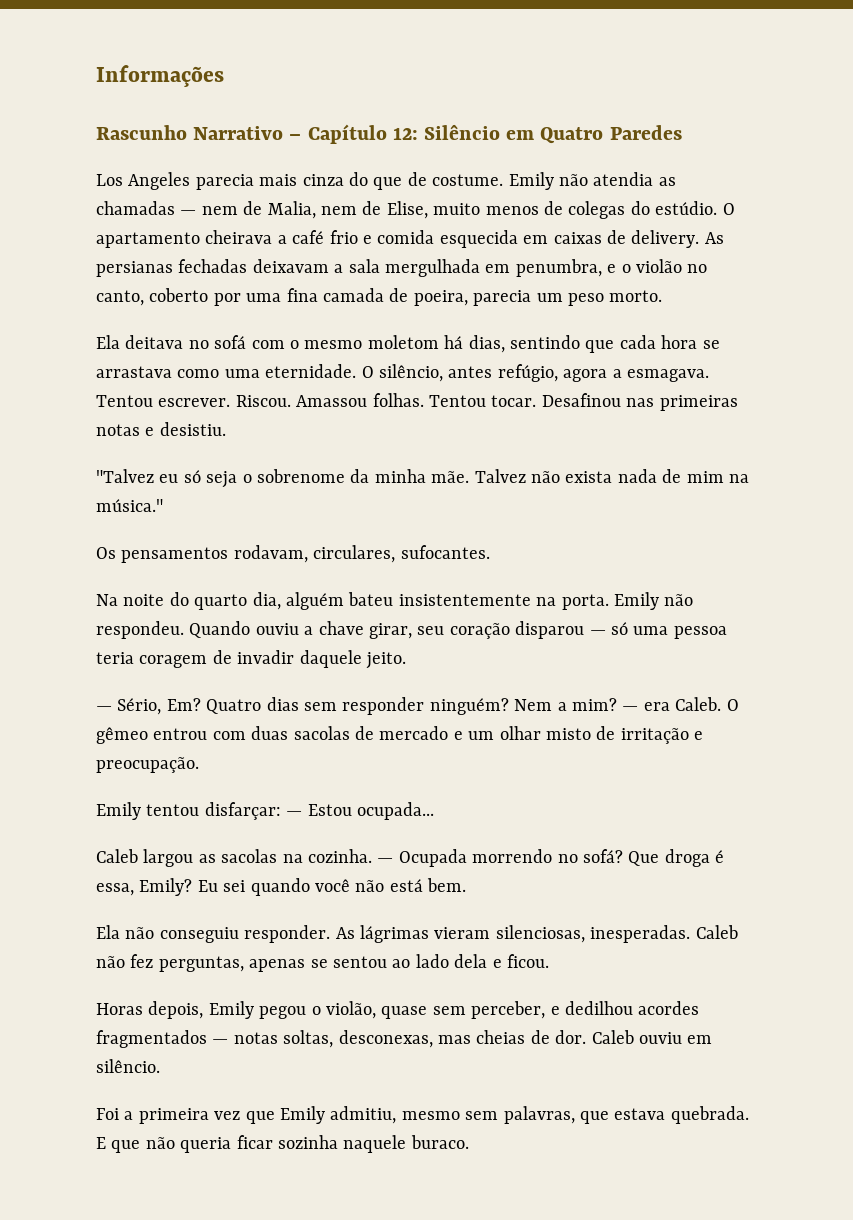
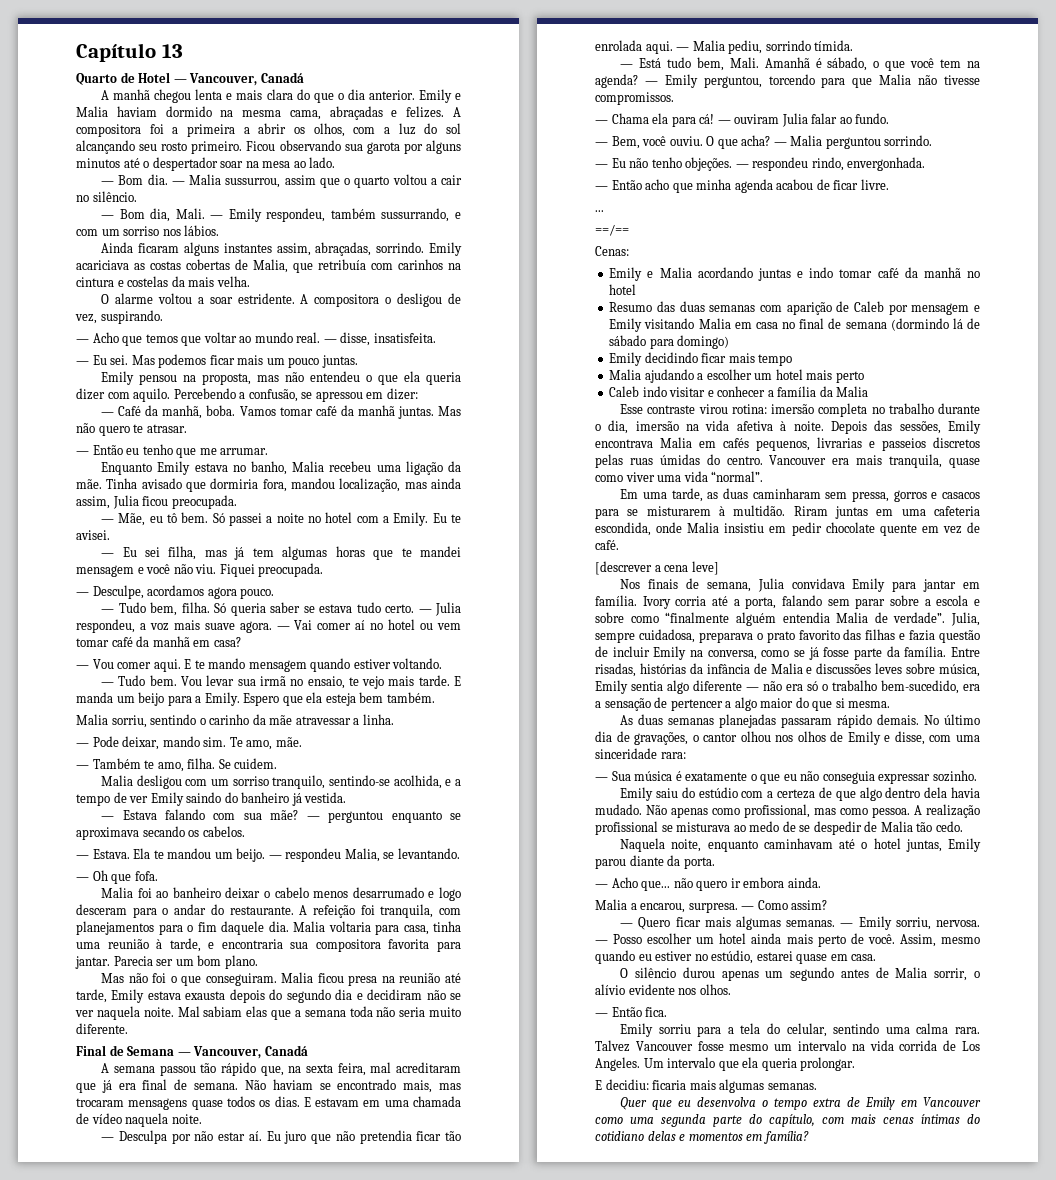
- Informações
- Rascunho Narrativo – Capítulo 12: Silêncio em Quatro Paredes
- Los Angeles parecia mais cinza do que de costume. Emily não atendia as chamadas — nem de Malia, nem de Elise, muito menos de colegas do estúdio. O apartamento cheirava a café frio e comida esquecida em caixas de delivery. As persianas fechadas deixavam a sala mergulhada em penumbra, e o violão no canto, coberto por uma fina camada de poeira, parecia um peso morto.
- Ela deitava no sofá com o mesmo moletom há dias, sentindo que cada hora se arrastava como uma eternidade. O silêncio, antes refúgio, agora a esmagava. Tentou escrever. Riscou. Amassou folhas. Tentou tocar. Desafinou nas primeiras notas e desistiu.
- "Talvez eu só seja o sobrenome da minha mãe. Talvez não exista nada de mim na música."
- Os pensamentos rodavam, circulares, sufocantes.
- Na noite do quarto dia, alguém bateu insistentemente na porta. Emily não respondeu. Quando ouviu a chave girar, seu coração disparou — só uma pessoa teria coragem de invadir daquele jeito.
- — Sério, Em? Quatro dias sem responder ninguém? Nem a mim? — era Caleb. O gêmeo entrou com duas sacolas de mercado e um olhar misto de irritação e preocupação.
- Emily tentou disfarçar: — Estou ocupada...
- Caleb largou as sacolas na cozinha. — Ocupada morrendo no sofá? Que droga é essa, Emily? Eu sei quando você não está bem.
- Ela não conseguiu responder. As lágrimas vieram silenciosas, inesperadas. Caleb não fez perguntas, apenas se sentou ao lado dela e ficou.
- Horas depois, Emily pegou o violão, quase sem perceber, e dedilhou acordes fragmentados — notas soltas, desconexas, mas cheias de dor. Caleb ouviu em silêncio.
- Foi a primeira vez que Emily admitiu, mesmo sem palavras, que estava quebrada. E que não queria ficar sozinha naquele buraco.
+ Capítulo 13
+ Quarto de Hotel — Vancouver, Canadá
+ A manhã chegou lenta e mais clara do que o dia anterior. Emily e Malia haviam dormido na mesma cama, abraçadas e felizes. A compositora foi a primeira a abrir os olhos, com a luz do sol alcançando seu rosto primeiro. Ficou observando sua garota por alguns minutos até o despertador soar na mesa ao lado.
+ — Bom dia. — Malia sussurrou, assim que o quarto voltou a cair no silêncio.
+ — Bom dia, Mali. — Emily respondeu, também sussurrando, e com um sorriso nos lábios.
+ Ainda ficaram alguns instantes assim, abraçadas, sorrindo. Emily acariciava as costas cobertas de Malia, que retribuía com carinhos na cintura e costelas da mais velha.
+ O alarme voltou a soar estridente. A compositora o desligou de vez, suspirando.
+ — Acho que temos que voltar ao mundo real. — disse, insatisfeita.
+ — Eu sei. Mas podemos ficar mais um pouco juntas.
+ Emily pensou na proposta, mas não entendeu o que ela queria dizer com aquilo. Percebendo a confusão, se apressou em dizer:
+ — Café da manhã, boba. Vamos tomar café da manhã juntas. Mas não quero te atrasar.
+ — Então eu tenho que me arrumar.
+ Enquanto Emily estava no banho, Malia recebeu uma ligação da mãe. Tinha avisado que dormiria fora, mandou localização, mas ainda assim, Julia ficou preocupada.
+ — Mãe, eu tô bem. Só passei a noite no hotel com a Emily. Eu te avisei.
+ — Eu sei filha, mas já tem algumas horas que te mandei mensagem e você não viu. Fiquei preocupada.
+ — Desculpe, acordamos agora pouco.
+ — Tudo bem, filha. Só queria saber se estava tudo certo. — Julia respondeu, a voz mais suave agora. — Vai comer aí no hotel ou vem tomar café da manhã em casa?
+ — Vou comer aqui. E te mando mensagem quando estiver voltando.
+ — Tudo bem. Vou levar sua irmã no ensaio, te vejo mais tarde. E manda um beijo para a Emily. Espero que ela esteja bem também.
+ Malia sorriu, sentindo o carinho da mãe atravessar a linha.
+ — Pode deixar, mando sim. Te amo, mãe.
+ — Também te amo, filha. Se cuidem.
+ Malia desligou com um sorriso tranquilo, sentindo-se acolhida, e a tempo de ver Emily saindo do banheiro já vestida.
+ — Estava falando com sua mãe? — perguntou enquanto se aproximava secando os cabelos.
+ — Estava. Ela te mandou um beijo. — respondeu Malia, se levantando.
+ — Oh que fofa.
+ Malia foi ao banheiro deixar o cabelo menos desarrumado e logo desceram para o andar do restaurante. A refeição foi tranquila, com planejamentos para o fim daquele dia. Malia voltaria para casa, tinha uma reunião à tarde, e encontraria sua compositora favorita para jantar. Parecia ser um bom plano.
+ Mas não foi o que conseguiram. Malia ficou presa na reunião até tarde, Emily estava exausta depois do segundo dia e decidiram não se ver naquela noite. Mal sabiam elas que a semana toda não seria muito diferente.
+ Final de Semana — Vancouver, Canadá
+ A semana passou tão rápido que, na sexta feira, mal acreditaram que já era final de semana. Não haviam se encontrado mais, mas trocaram mensagens quase todos os dias. E estavam em uma chamada de vídeo naquela noite.
+ — Desculpa por não estar aí. Eu juro que não pretendia ficar tão enrolada aqui. — Malia pediu, sorrindo tímida.
+ — Está tudo bem, Mali. Amanhã é sábado, o que você tem na agenda? — Emily perguntou, torcendo para que Malia não tivesse compromissos.
+ — Chama ela para cá! — ouviram Julia falar ao fundo.
+ — Bem, você ouviu. O que acha? — Malia perguntou sorrindo.
+ — Eu não tenho objeções. — respondeu rindo, envergonhada.
+ — Então acho que minha agenda acabou de ficar livre.
+ ...
+ ==/==
+ Cenas:
+ Emily e Malia acordando juntas e indo tomar café da manhã no hotel
+ Resumo das duas semanas com aparição de Caleb por mensagem e Emily visitando Malia em casa no final de semana (dormindo lá de sábado para domingo)
+ Emily decidindo ficar mais tempo
+ Malia ajudando a escolher um hotel mais perto
+ Caleb indo visitar e conhecer a família da Malia
+ Esse contraste virou rotina: imersão completa no trabalho durante o dia, imersão na vida afetiva à noite. Depois das sessões, Emily encontrava Malia em cafés pequenos, livrarias e passeios discretos pelas ruas úmidas do centro. Vancouver era mais tranquila, quase como viver uma vida “normal”.
+ Em uma tarde, as duas caminharam sem pressa, gorros e casacos para se misturarem à multidão. Riram juntas em uma cafeteria escondida, onde Malia insistiu em pedir chocolate quente em vez de café.
+ [descrever a cena leve]
+ Nos finais de semana, Julia convidava Emily para jantar em família. Ivory corria até a porta, falando sem parar sobre a escola e sobre como “finalmente alguém entendia Malia de verdade”. Julia, sempre cuidadosa, preparava o prato favorito das filhas e fazia questão de incluir Emily na conversa, como se já fosse parte da família. Entre risadas, histórias da infância de Malia e discussões leves sobre música, Emily sentia algo diferente — não era só o trabalho bem-sucedido, era a sensação de pertencer a algo maior do que si mesma.
+ As duas semanas planejadas passaram rápido demais. No último dia de gravações, o cantor olhou nos olhos de Emily e disse, com uma sinceridade rara:
+ — Sua música é exatamente o que eu não conseguia expressar sozinho.
+ Emily saiu do estúdio com a certeza de que algo dentro dela havia mudado. Não apenas como profissional, mas como pessoa. A realização profissional se misturava ao medo de se despedir de Malia tão cedo.
+ Naquela noite, enquanto caminhavam até o hotel juntas, Emily parou diante da porta.
+ — Acho que... não quero ir embora ainda.
+ Malia a encarou, surpresa. — Como assim?
+ — Quero ficar mais algumas semanas. — Emily sorriu, nervosa. — Posso escolher um hotel ainda mais perto de você. Assim, mesmo quando eu estiver no estúdio, estarei quase em casa.
+ O silêncio durou apenas um segundo antes de Malia sorrir, o alívio evidente nos olhos.
+ — Então fica.
+ Emily sorriu para a tela do celular, sentindo uma calma rara. Talvez Vancouver fosse mesmo um intervalo na vida corrida de Los Angeles. Um intervalo que ela queria prolongar.
+ E decidiu: ficaria mais algumas semanas.
+ Quer que eu desenvolva o tempo extra de Emily em Vancouver como uma segunda parte do capítulo, com mais cenas íntimas do cotidiano delas e momentos em família?

